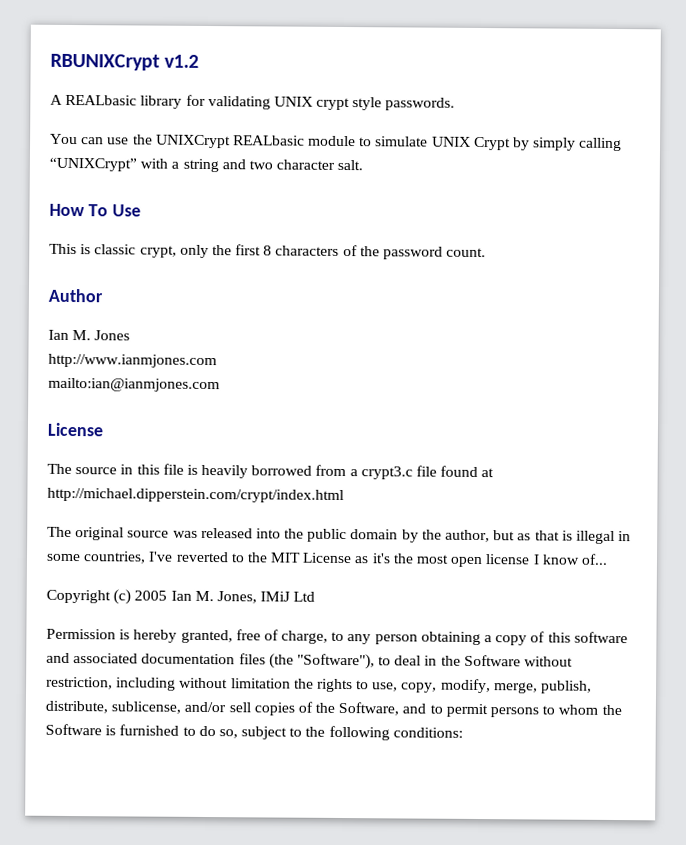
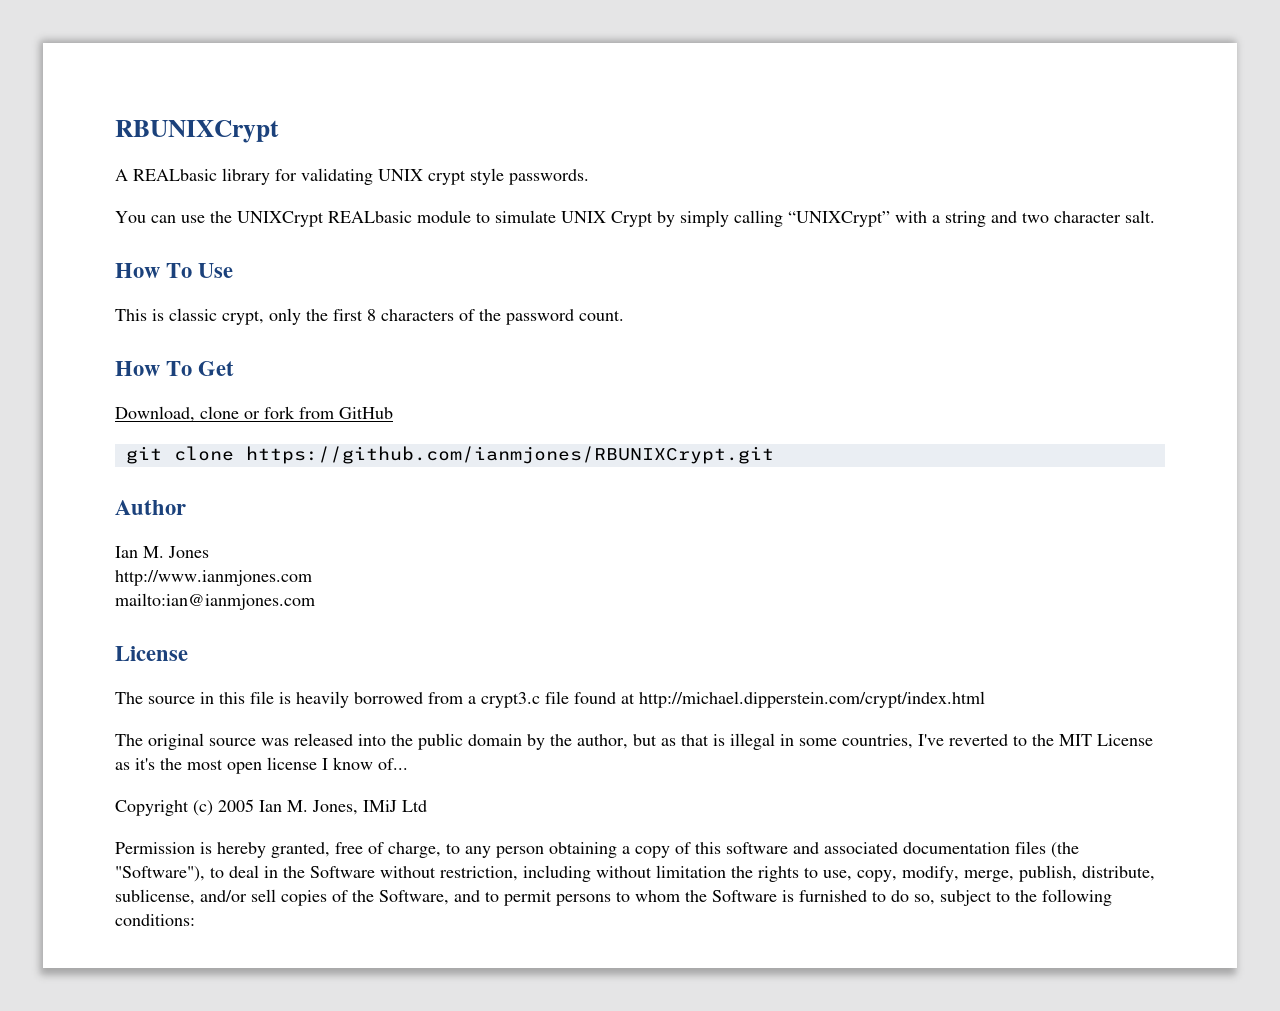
- RBUNIXCrypt v1.2
+ RBUNIXCrypt
+ How To Get
+ Download, clone or fork from GitHub
+ git clone https://github.com/ianmjones/RBUNIXCrypt.git

